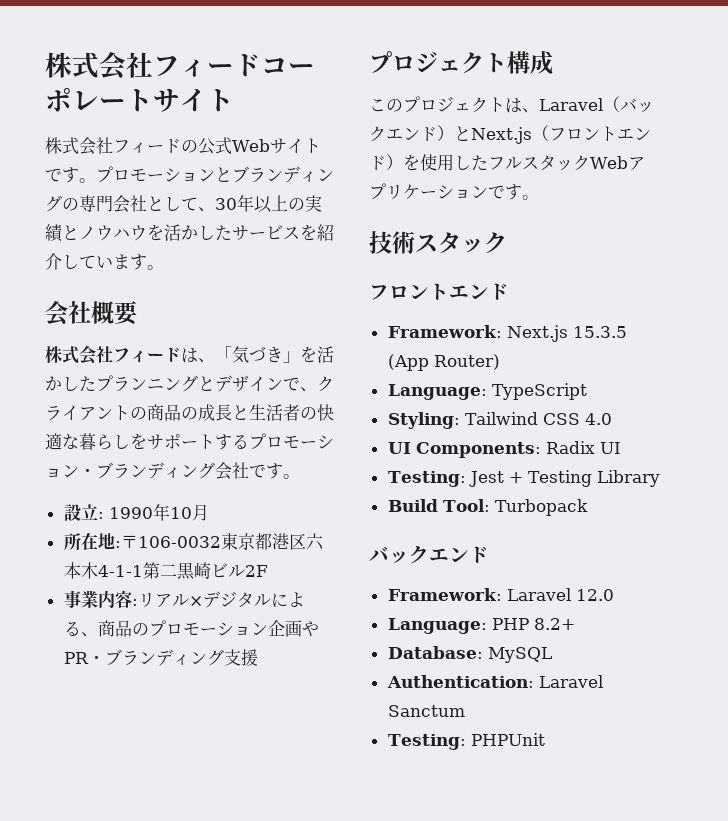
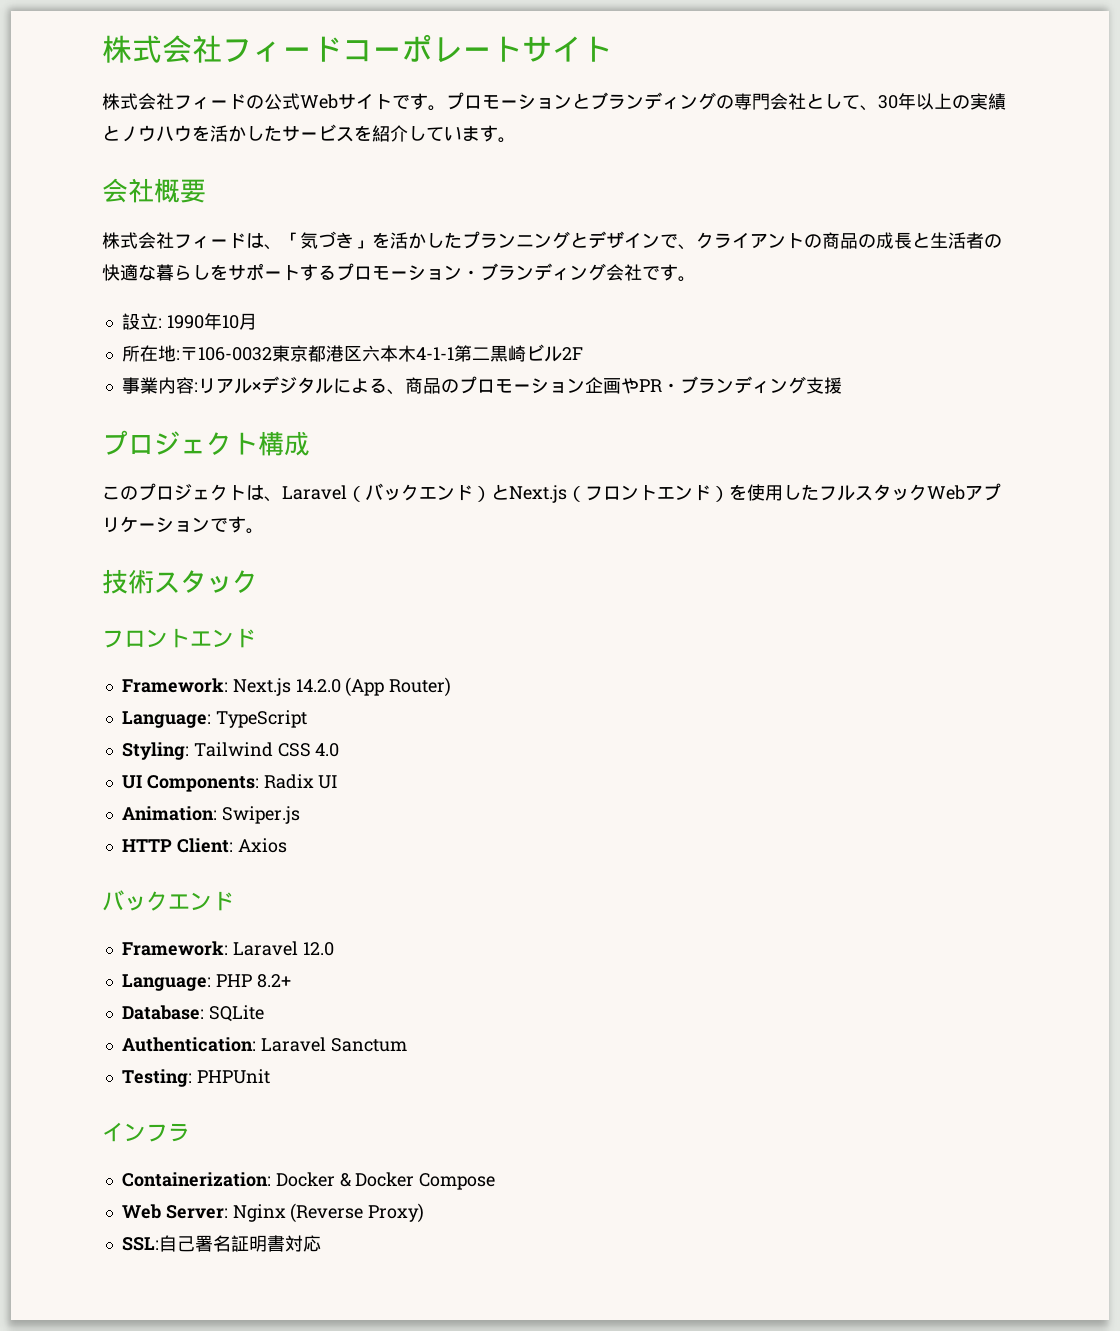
- Framework: Next.js 15.3.5 (App Router)
+ Framework: Next.js 14.2.0 (App Router)
- Testing: Jest + Testing Library
- Build Tool: Turbopack
+ Animation: Swiper.js
+ HTTP Client: Axios
- Database: MySQL
+ Database: SQLite
+ インフラ
+ Containerization: Docker & Docker Compose
+ Web Server: Nginx (Reverse Proxy)
+ SSL:自己署名証明書対応

